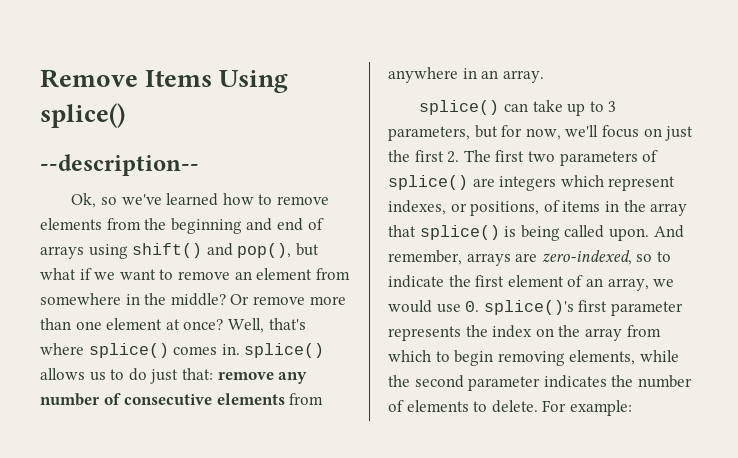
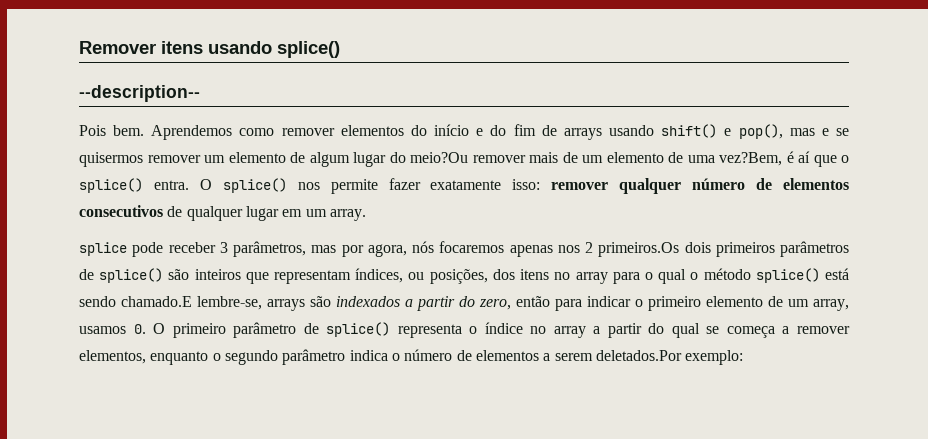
- Remove Items Using splice()
+ Remover itens usando splice()
- Ok, so we've learned how to remove elements from the beginning and end of arrays using shift() and pop(), but what if we want to remove an element from somewhere in the middle? Or remove more than one element at once? Well, that's where splice() comes in. splice() allows us to do just that: remove any number of consecutive elements from anywhere in an array.
- splice() can take up to 3 parameters, but for now, we'll focus on just the first 2. The first two parameters of splice() are integers which represent indexes, or positions, of items in the array that splice() is being called upon. And remember, arrays are zero-indexed, so to indicate the first element of an array, we would use 0. splice()'s first parameter represents the index on the array from which to begin removing elements, while the second parameter indicates the number of elements to delete. For example:
+ Pois bem. Aprendemos como remover elementos do início e do fim de arrays usando shift() e pop(), mas e se quisermos remover um elemento de algum lugar do meio?Ou remover mais de um elemento de uma vez?Bem, é aí que o splice() entra. O splice() nos permite fazer exatamente isso: remover qualquer número de elementos consecutivos de qualquer lugar em um array.
+ splice pode receber 3 parâmetros, mas por agora, nós focaremos apenas nos 2 primeiros.Os dois primeiros parâmetros de splice() são inteiros que representam índices, ou posições, dos itens no array para o qual o método splice() está sendo chamado.E lembre-se, arrays são indexados a partir do zero, então para indicar o primeiro elemento de um array, usamos 0. O primeiro parâmetro de splice() representa o índice no array a partir do qual se começa a remover elementos, enquanto o segundo parâmetro indica o número de elementos a serem deletados.Por exemplo:

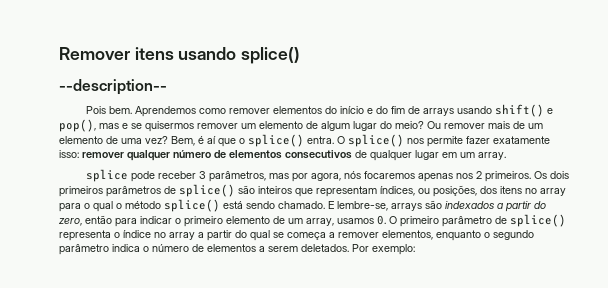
- Aprendemos como remover elementos do início e do fim de arrays usando shift() e pop(), mas e se quisermos remover um elemento de algum lugar do meio?Ou remover mais de um elemento de uma vez?Bem, é aí que o splice() entra.
+ Aprendemos como remover elementos do início e do fim de arrays usando shift() e pop(), mas e se quisermos remover um elemento de algum lugar do meio? Ou remover mais de um elemento de uma vez? Bem, é aí que o splice() entra.
- splice pode receber 3 parâmetros, mas por agora, nós focaremos apenas nos 2 primeiros.Os dois primeiros parâmetros de splice() são inteiros que representam índices, ou posições, dos itens no array para o qual o método splice() está sendo chamado.E lembre-se, arrays são indexados a partir do zero, então para indicar o primeiro elemento de um array, usamos 0. O primeiro parâmetro de splice() representa o índice no array a partir do qual se começa a remover elementos, enquanto o segundo parâmetro indica o número de elementos a serem deletados.Por exemplo:
+ splice pode receber 3 parâmetros, mas por agora, nós focaremos apenas nos 2 primeiros. Os dois primeiros parâmetros de splice() são inteiros que representam índices, ou posições, dos itens no array para o qual o método splice() está sendo chamado. E lembre-se, arrays são indexados a partir do zero, então para indicar o primeiro elemento de um array, usamos 0. O primeiro parâmetro de splice() representa o índice no array a partir do qual se começa a remover elementos, enquanto o segundo parâmetro indica o número de elementos a serem deletados. Por exemplo:

